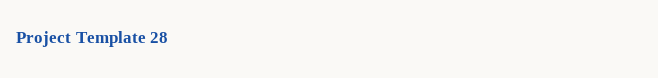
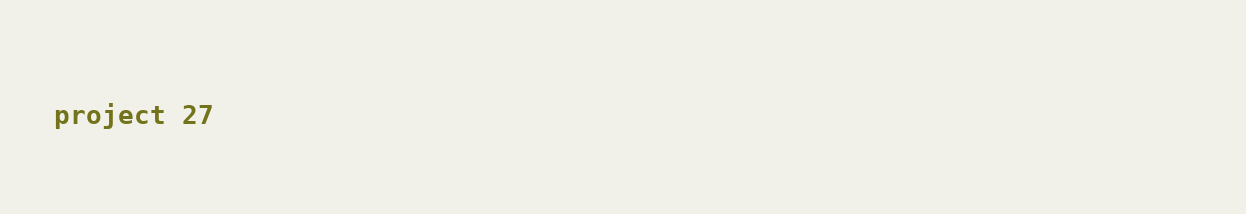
- Project Template 28
+ project 27

